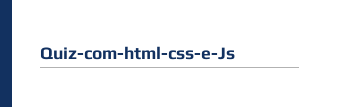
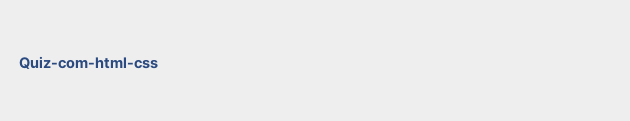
- Quiz-com-html-css-e-Js
+ Quiz-com-html-css

